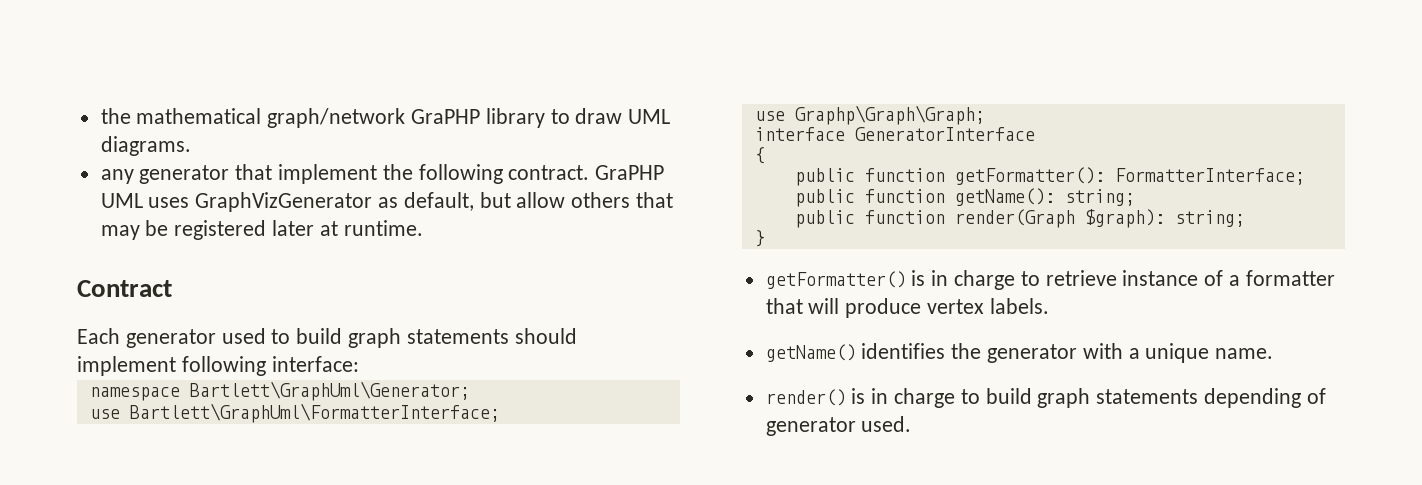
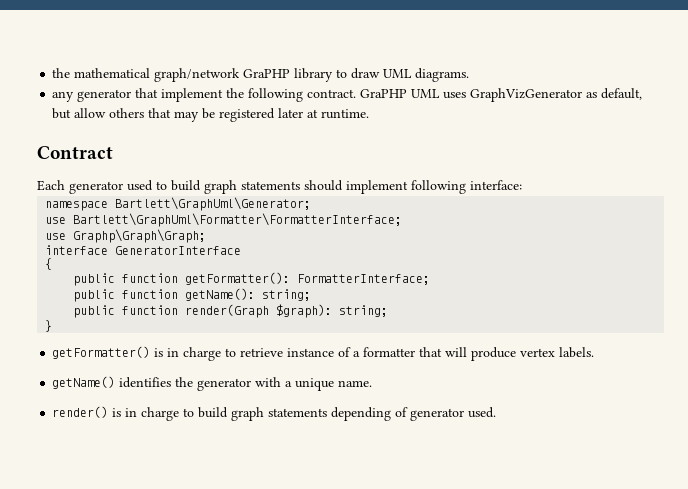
- use Bartlett\GraphUml\FormatterInterface;
+ use Bartlett\GraphUml\Formatter\FormatterInterface;

